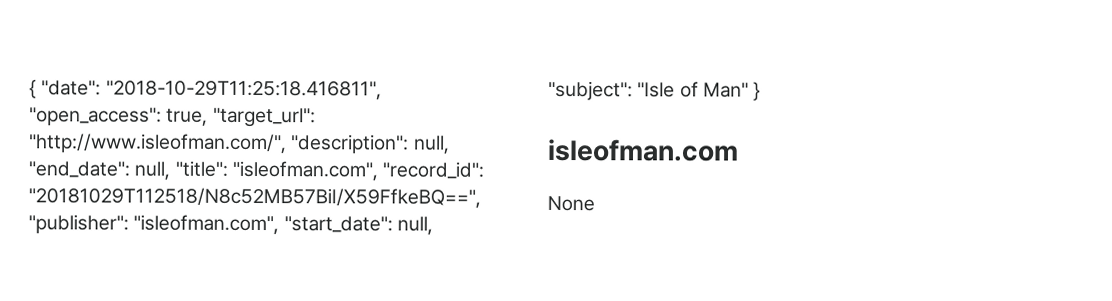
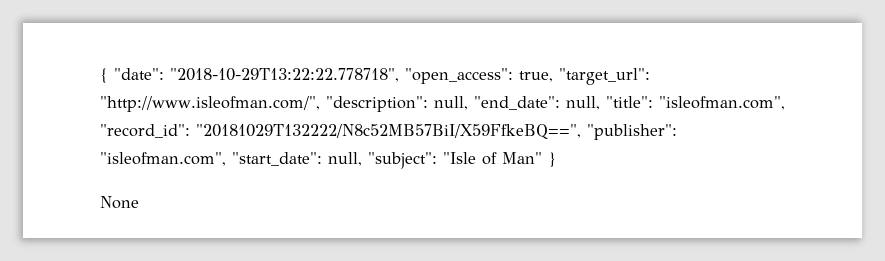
- { "date": "2018-10-29T11:25:18.416811", "open_access": true, "target_url": "http://www.isleofman.com/", "description": null, "end_date": null, "title": "isleofman.com", "record_id": "20181029T112518/N8c52MB57BiI/X59FfkeBQ==", "publisher": "isleofman.com", "start_date": null, "subject": "Isle of Man" }
+ { "date": "2018-10-29T13:22:22.778718", "open_access": true, "target_url": "http://www.isleofman.com/", "description": null, "end_date": null, "title": "isleofman.com", "record_id": "20181029T132222/N8c52MB57BiI/X59FfkeBQ==", "publisher": "isleofman.com", "start_date": null, "subject": "Isle of Man" }
- isleofman.com

